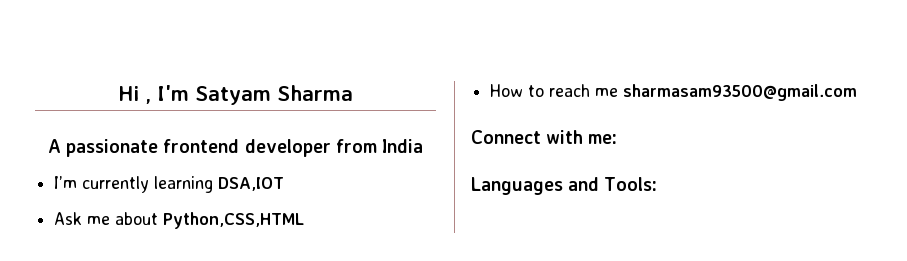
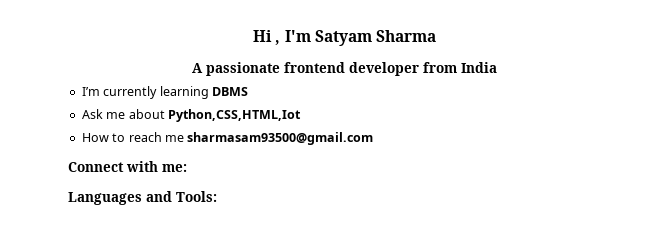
- I’m currently learning DSA,IOT
+ I’m currently learning DBMS
- Ask me about Python,CSS,HTML
+ Ask me about Python,CSS,HTML,Iot

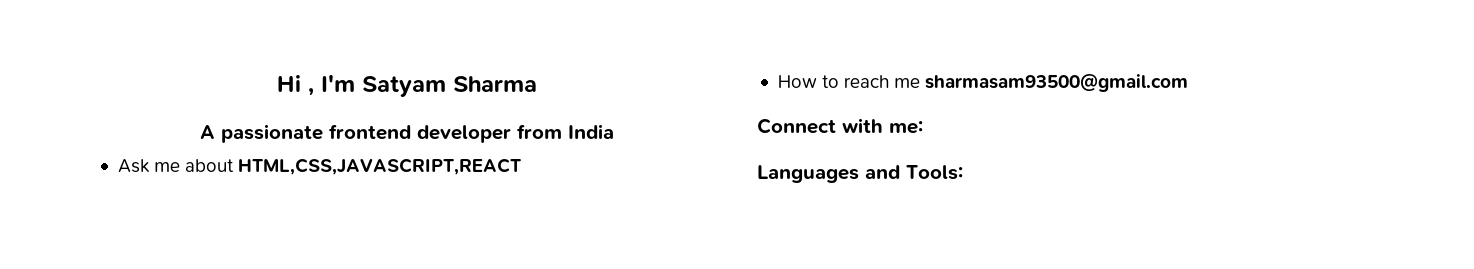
- I’m currently learning DBMS
- Ask me about Python,CSS,HTML,Iot
+ Ask me about HTML,CSS,JAVASCRIPT,REACT

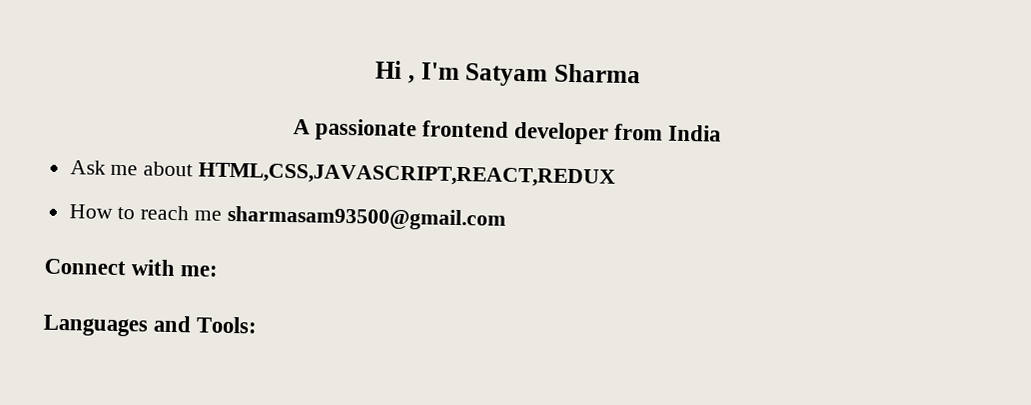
- Ask me about HTML,CSS,JAVASCRIPT,REACT
+ Ask me about HTML,CSS,JAVASCRIPT,REACT,REDUX

